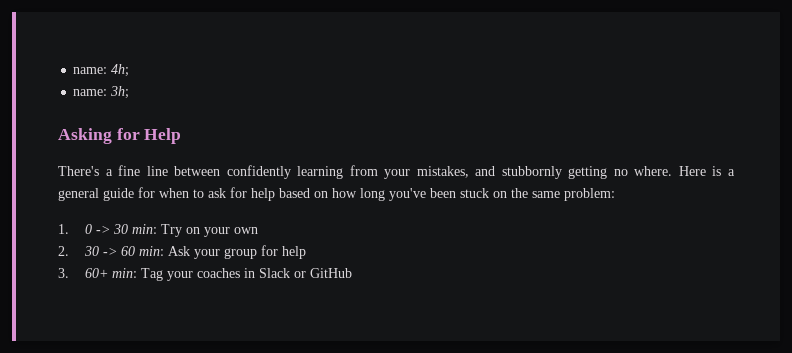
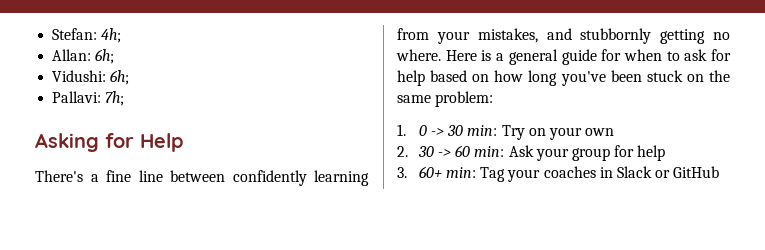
- name: 4h;
+ Stefan: 4h;
- name: 3h;
+ Allan: 6h;
+ Vidushi: 6h;
+ Pallavi: 7h;

